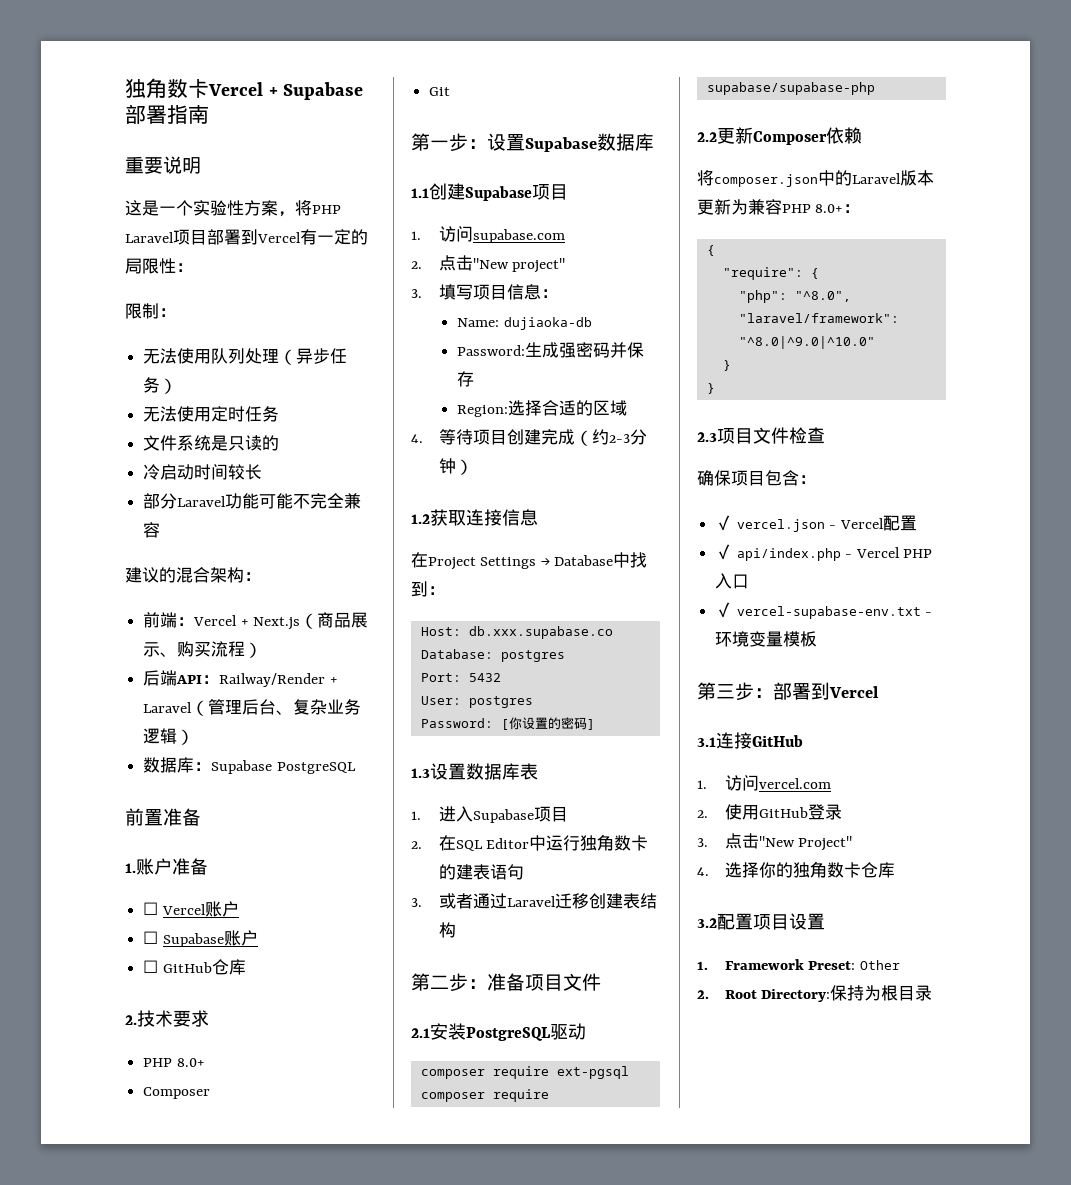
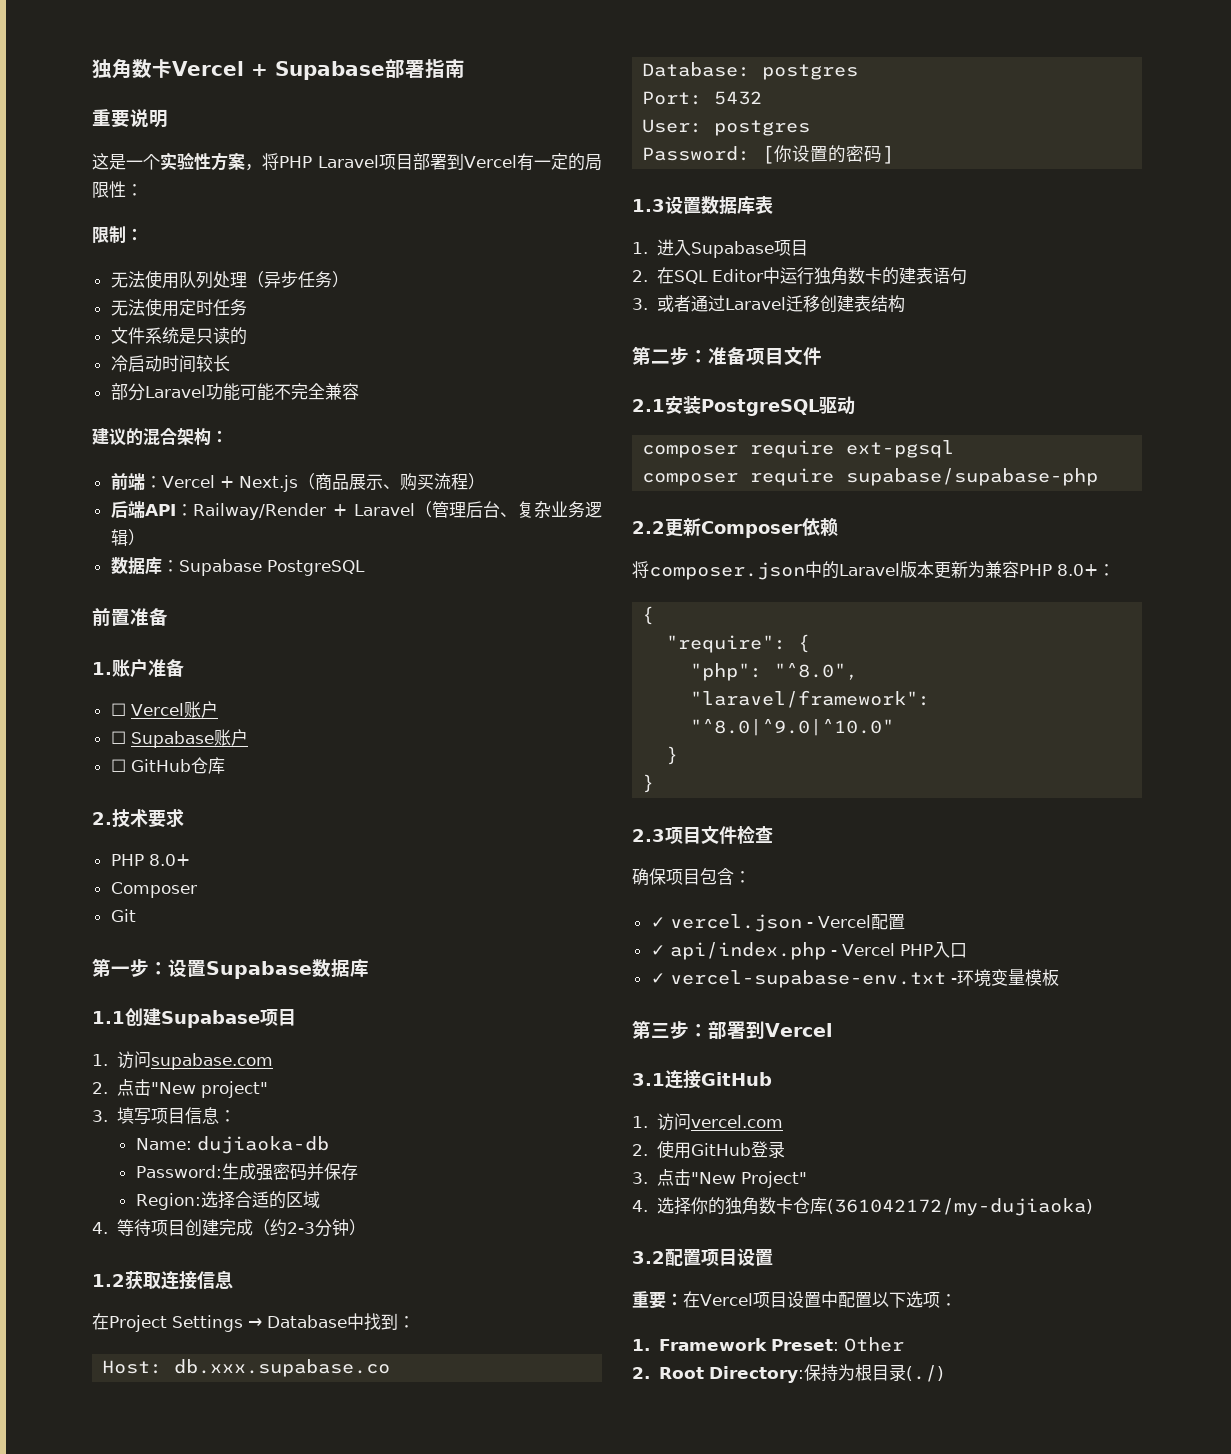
- 4.选择你的独角数卡仓库
+ 4.选择你的独角数卡仓库(361042172/my-dujiaoka)
+ 重要：在Vercel项目设置中配置以下选项：
- 2. Root Directory:保持为根目录
+ 2. Root Directory:保持为根目录(./)

